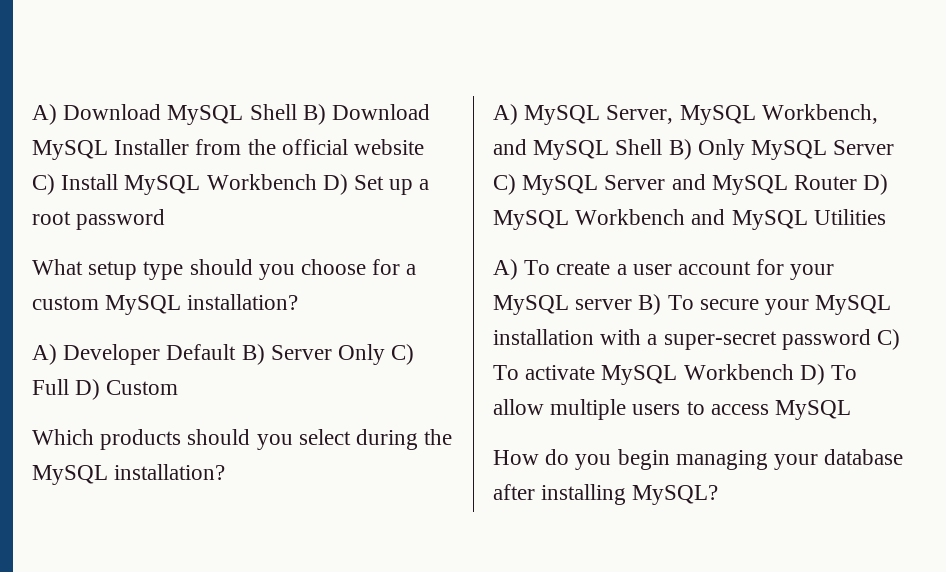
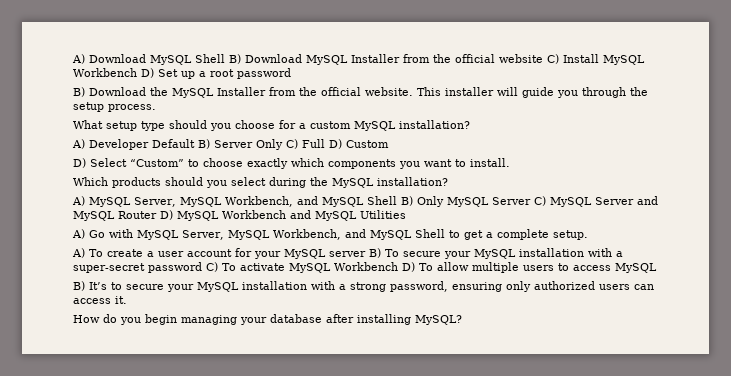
+ B) Download the MySQL Installer from the official website. This installer will guide you through the setup process.
+ D) Select “Custom” to choose exactly which components you want to install.
+ A) Go with MySQL Server, MySQL Workbench, and MySQL Shell to get a complete setup.
+ B) It’s to secure your MySQL installation with a strong password, ensuring only authorized users can access it.

